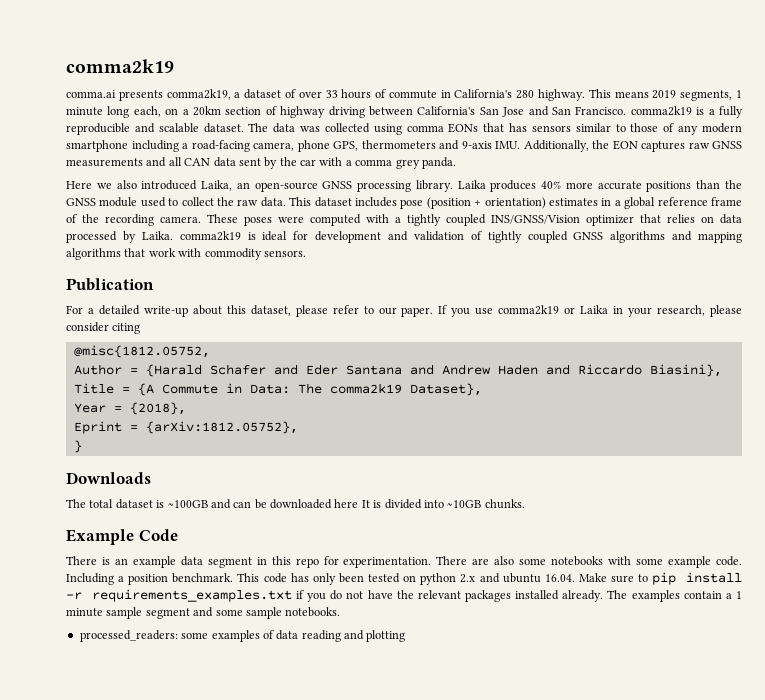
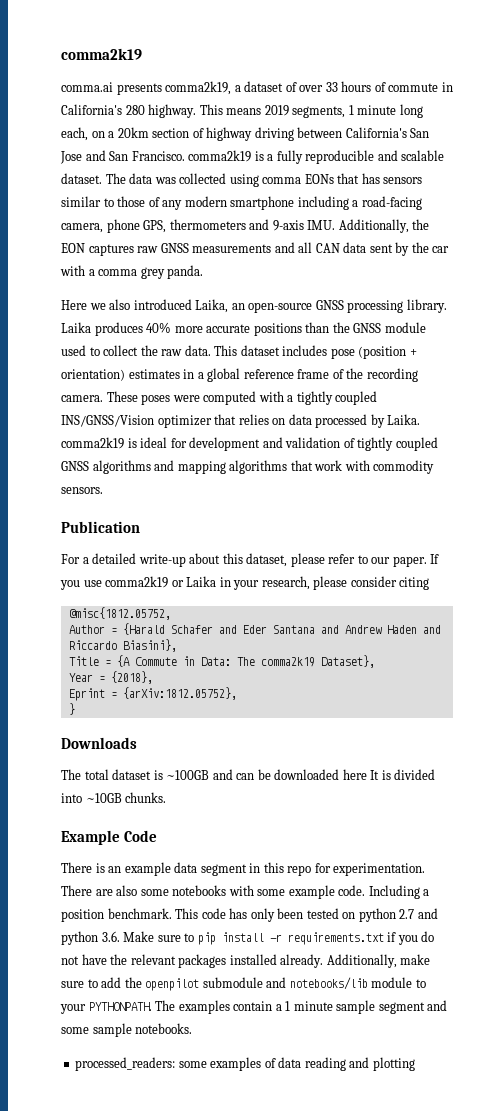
- This code has only been tested on python 2.x and ubuntu 16.04. Make sure to pip install -r requirements_examples.txt if you do not have the relevant packages installed already.
+ This code has only been tested on python 2.7 and python 3.6. Make sure to pip install -r requirements.txt if you do not have the relevant packages installed already.
+ Additionally, make sure to add the openpilot submodule and notebooks/lib module to your PYTHONPATH.

